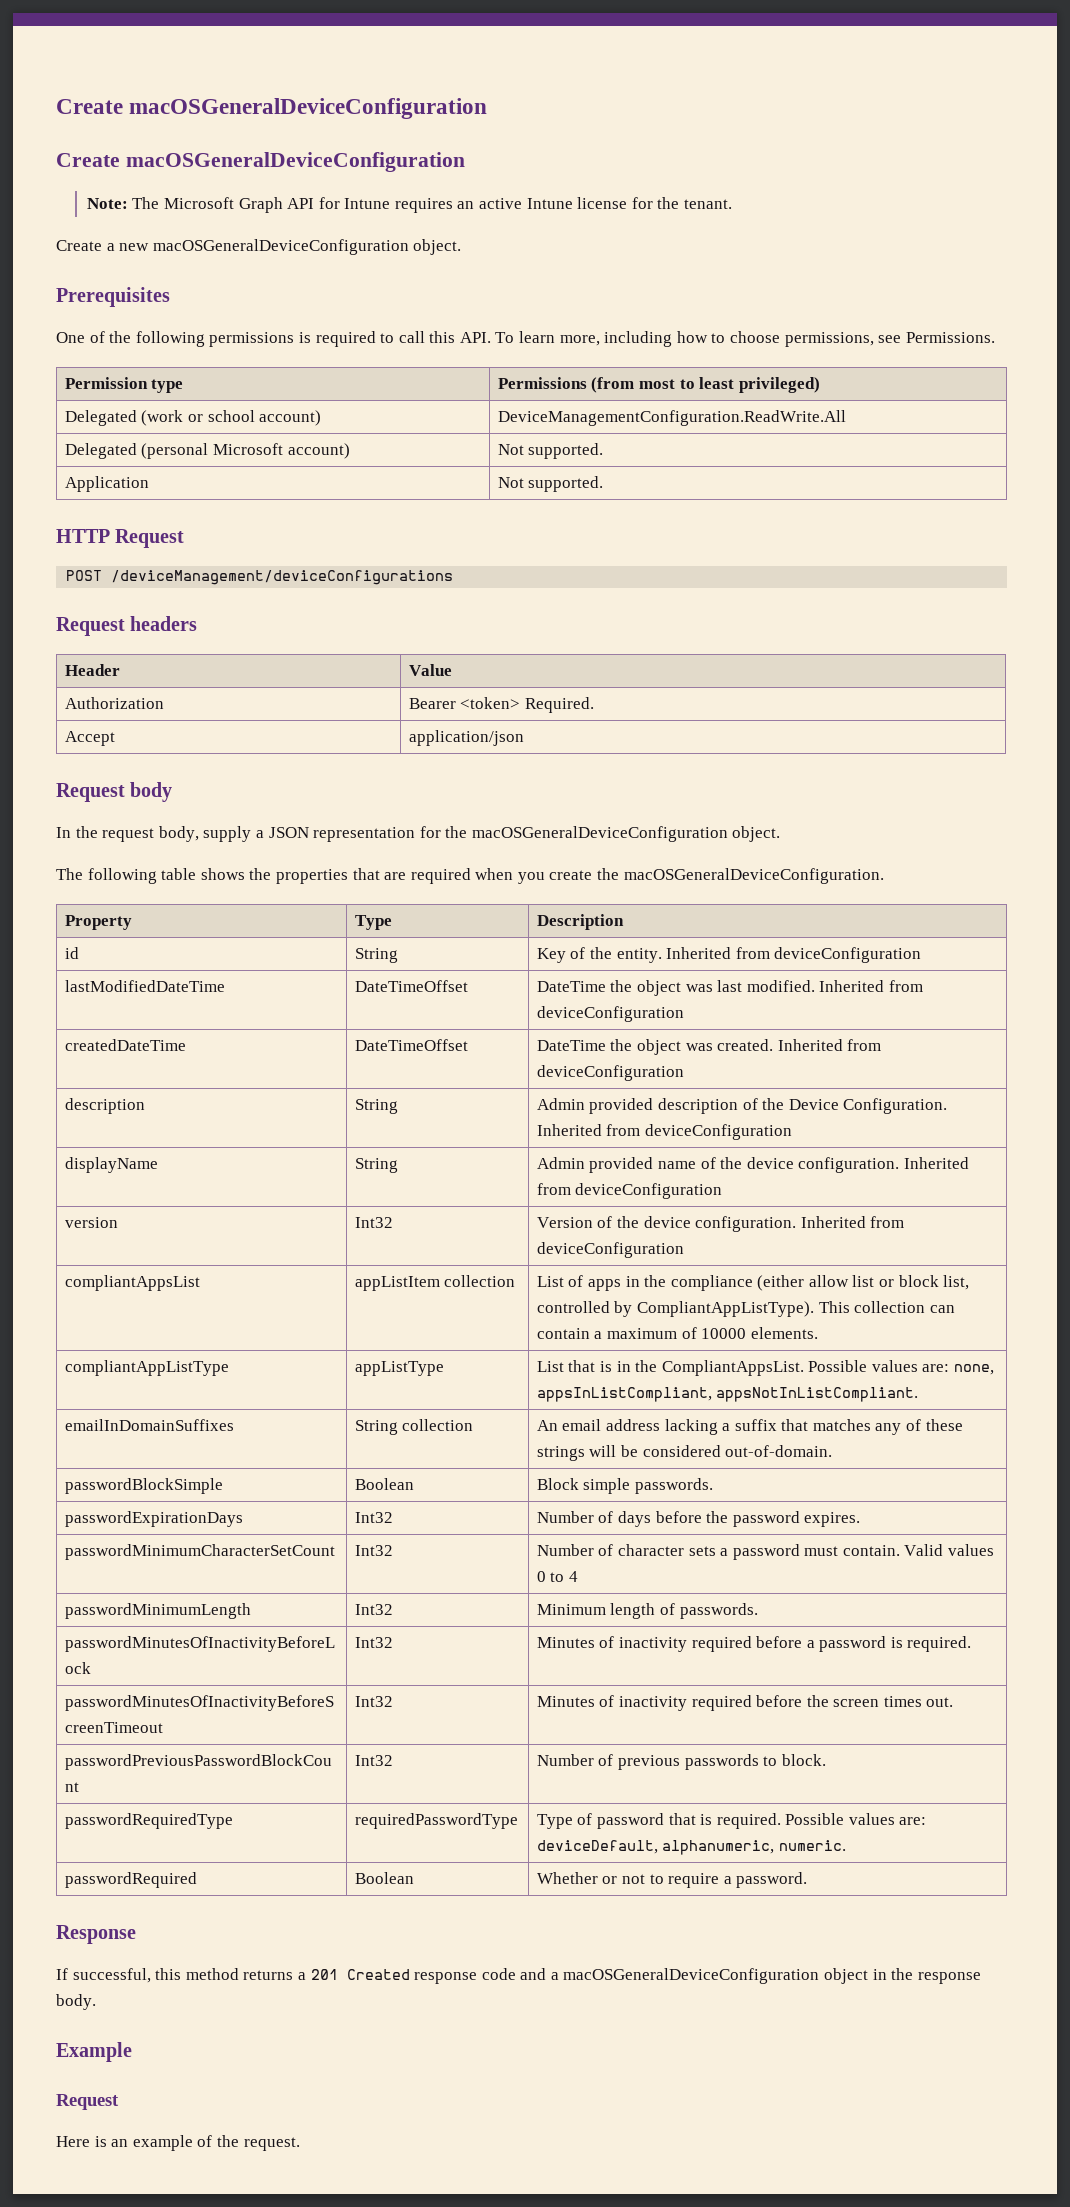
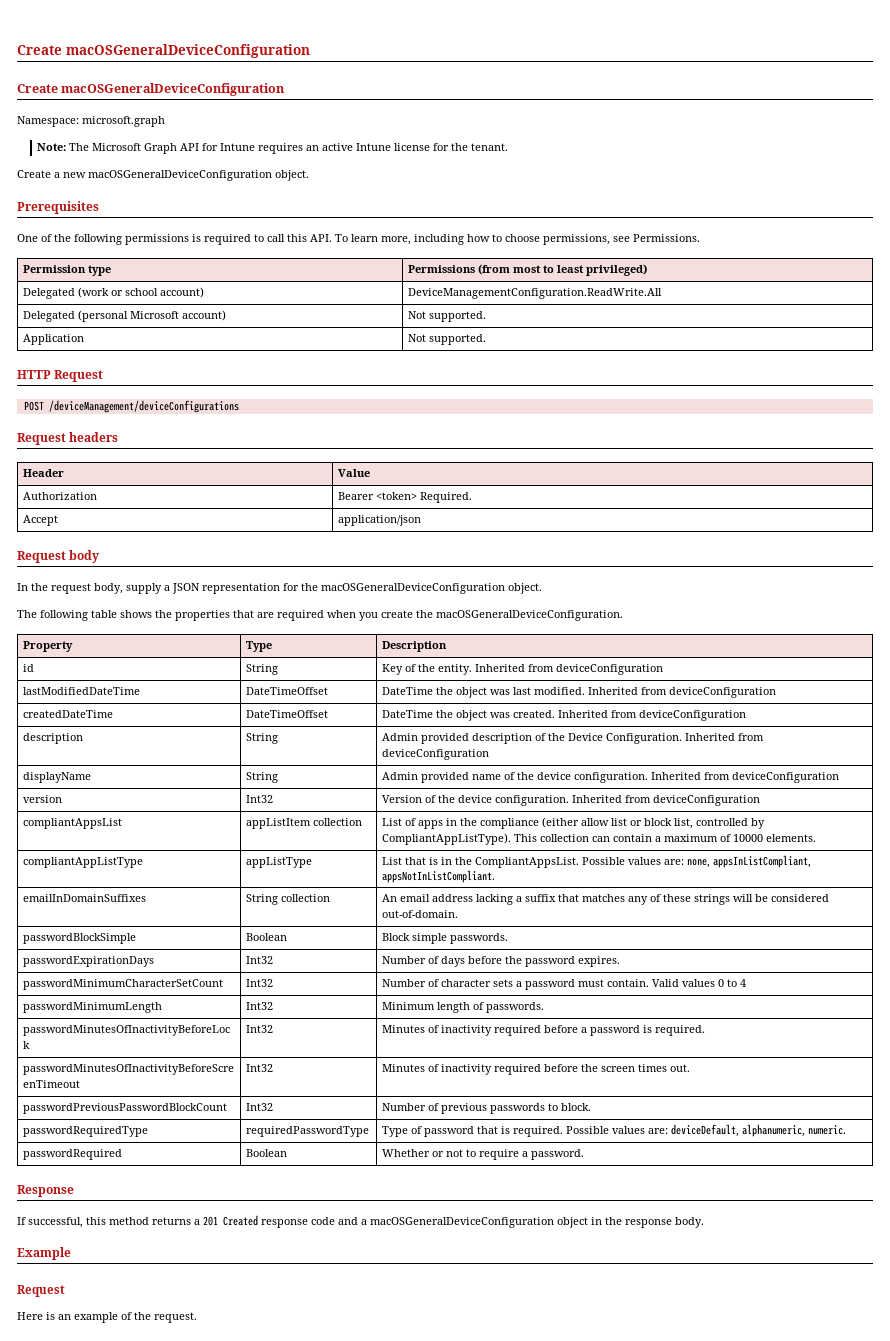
+ Namespace: microsoft.graph

